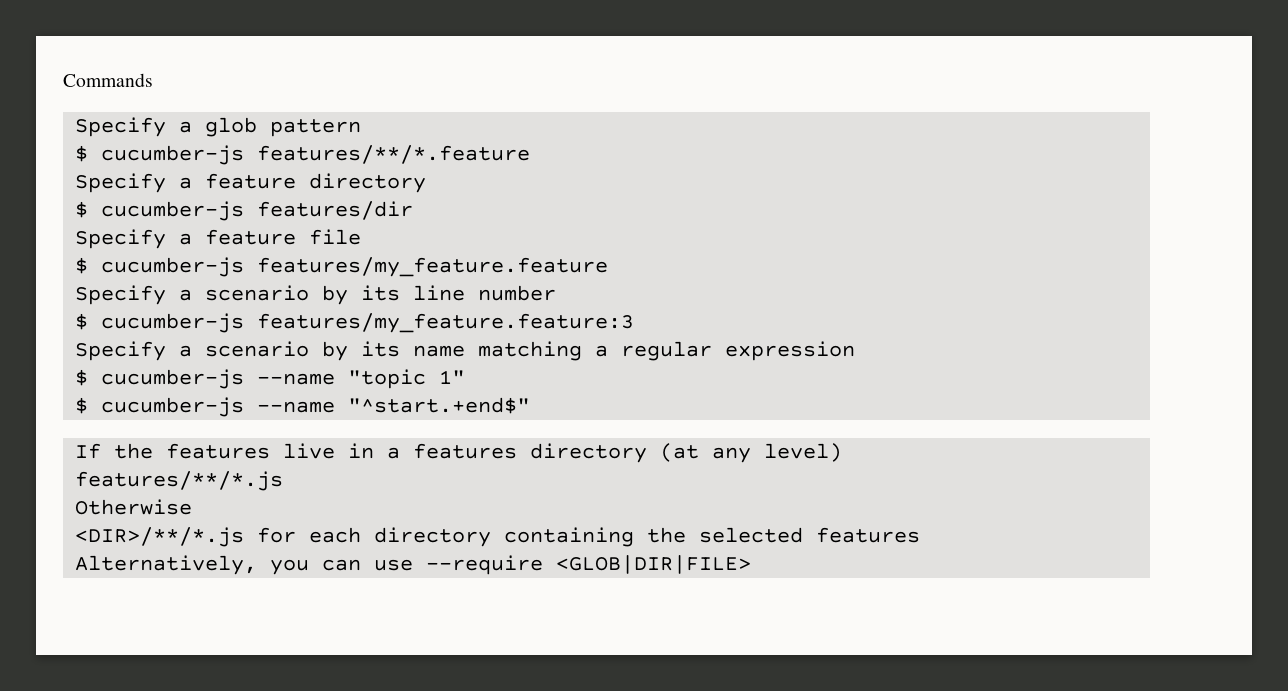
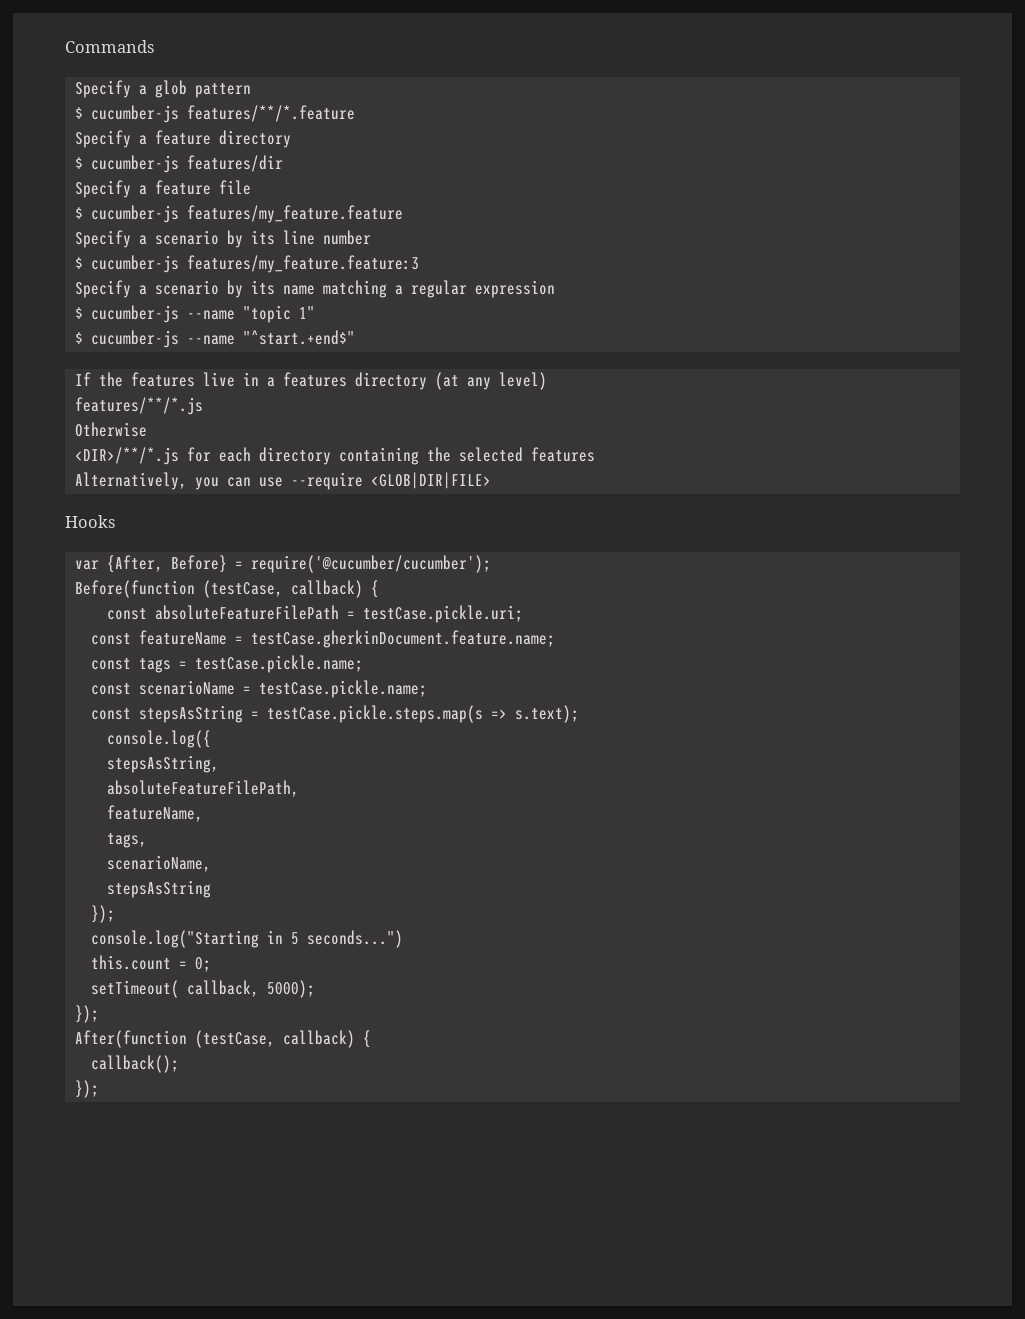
+ Hooks
+ var {After, Before} = require('@cucumber/cucumber');
+ Before(function (testCase, callback) {
+ const absoluteFeatureFilePath = testCase.pickle.uri;
+ const featureName = testCase.gherkinDocument.feature.name;
+ const tags = testCase.pickle.name;
+ const scenarioName = testCase.pickle.name;
+ const stepsAsString = testCase.pickle.steps.map(s => s.text);
+ console.log({
+ stepsAsString,
+ absoluteFeatureFilePath,
+ featureName,
+ tags,
+ scenarioName,
+ stepsAsString
+ });
+ console.log("Starting in 5 seconds...")
+ this.count = 0;
+ setTimeout( callback, 5000);
+ });
+ After(function (testCase, callback) {
+ callback();
+ });

